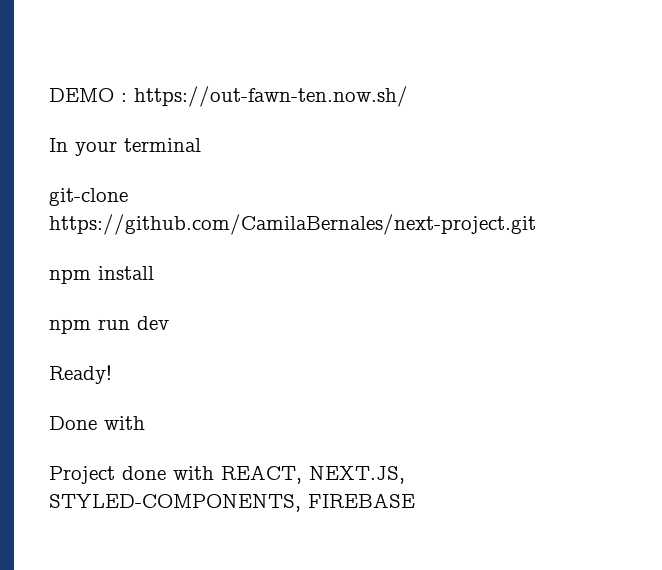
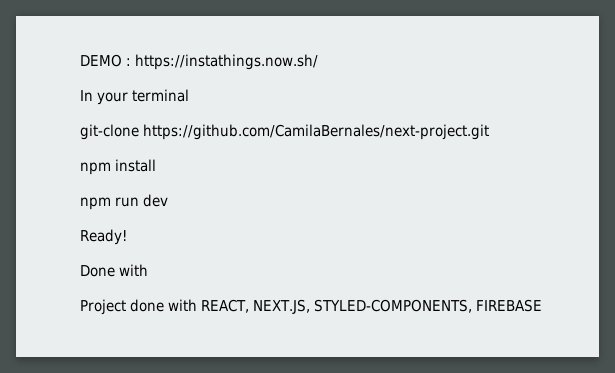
- DEMO : https://out-fawn-ten.now.sh/
+ DEMO : https://instathings.now.sh/

